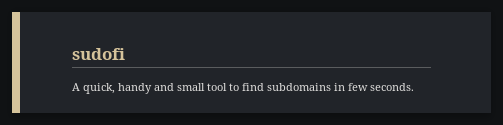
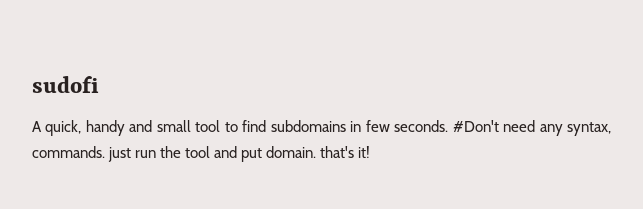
+ #Don't need any syntax, commands. just run the tool and put domain. that's it!

